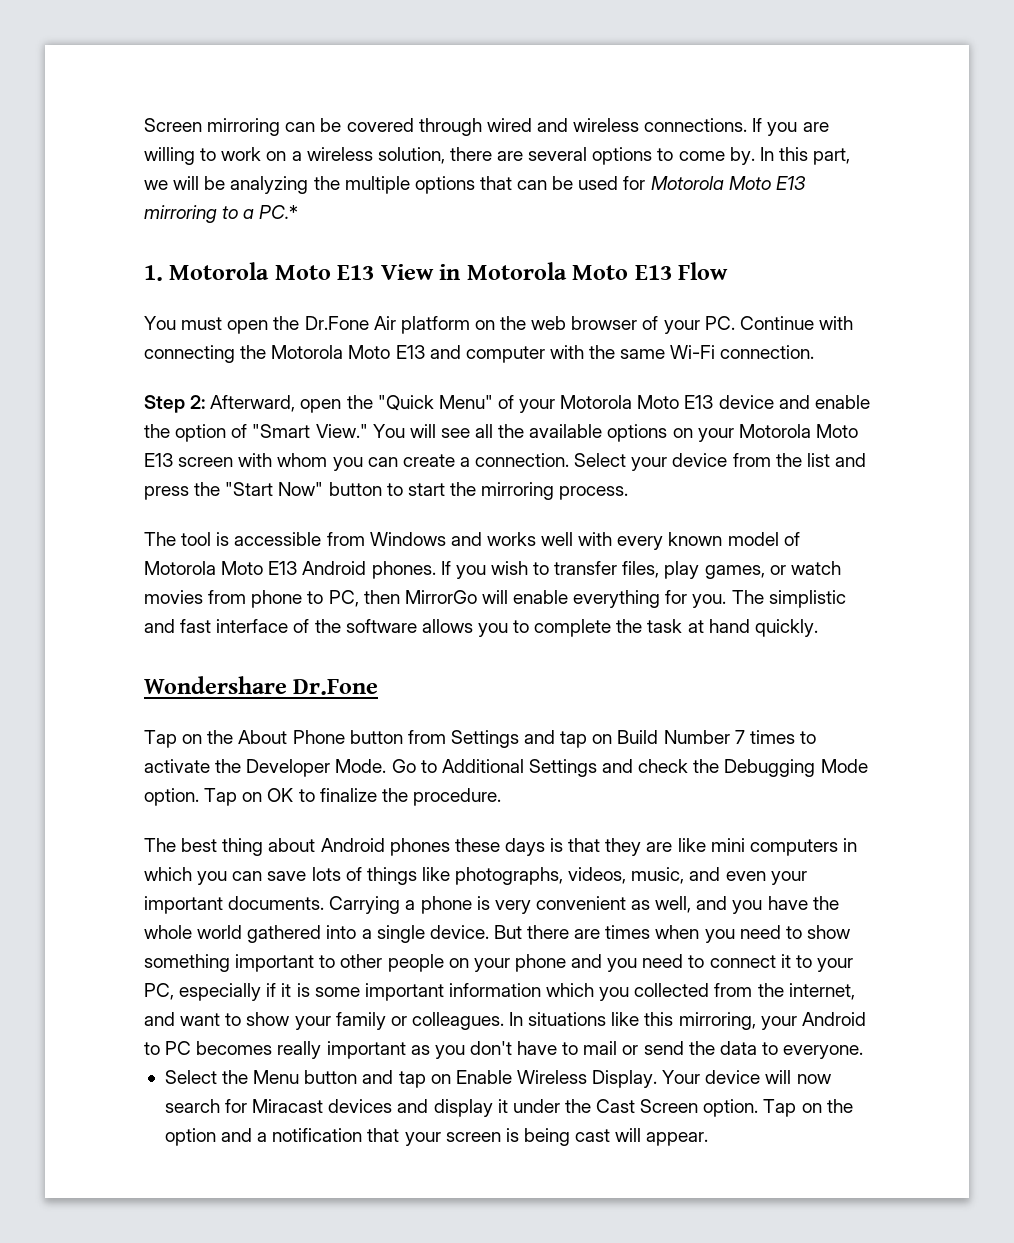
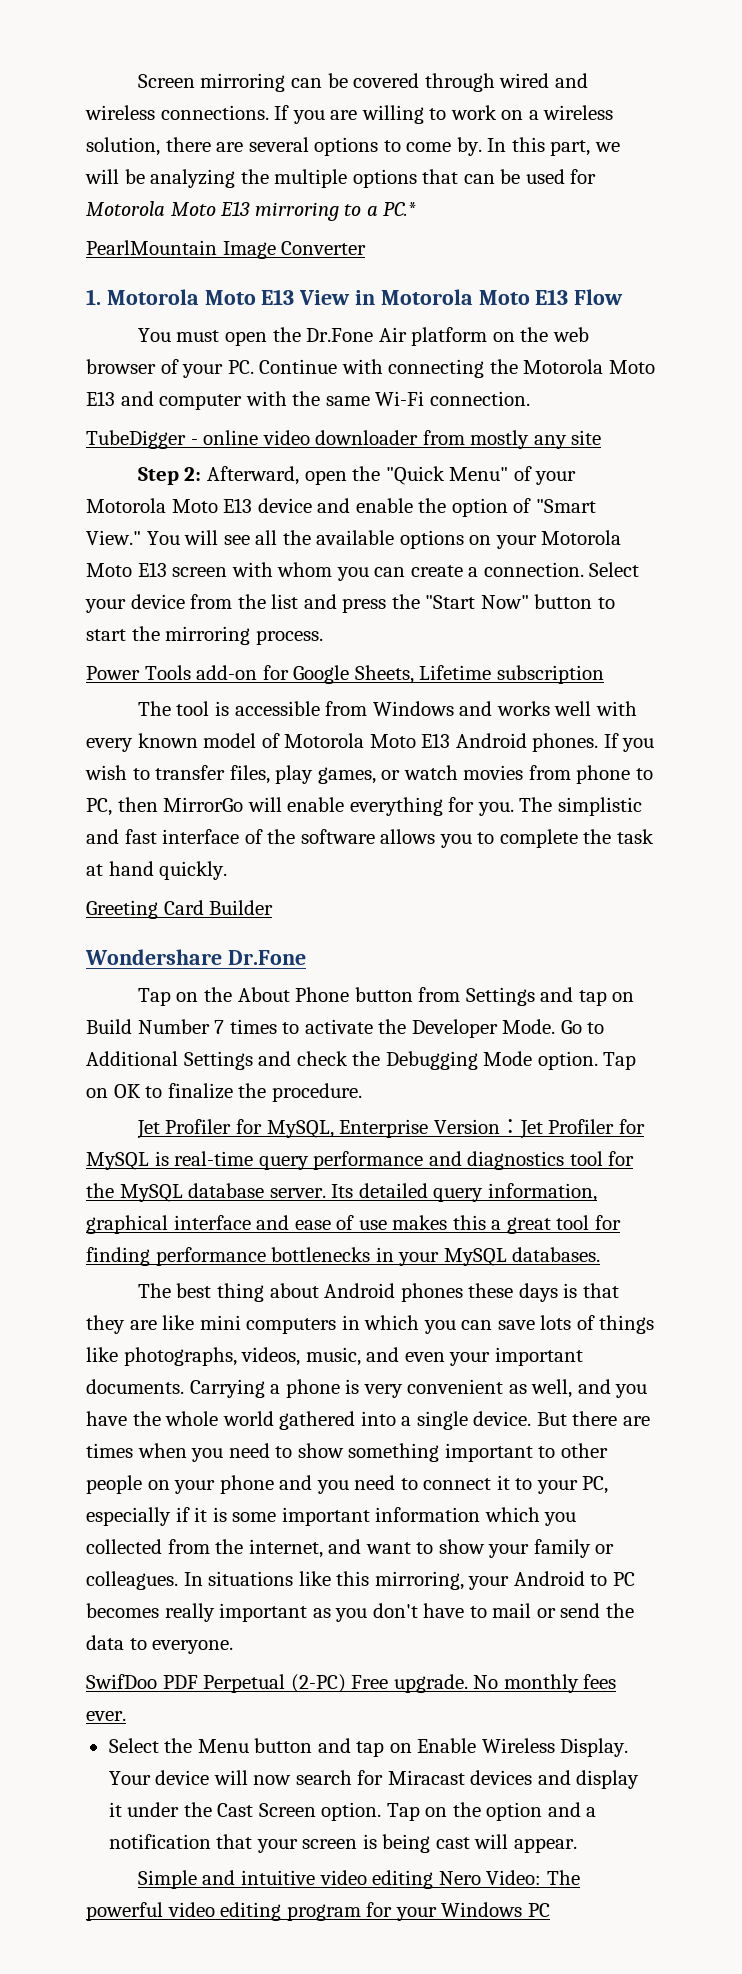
+ PearlMountain Image Converter
+ TubeDigger - online video downloader from mostly any site
+ Power Tools add-on for Google Sheets, Lifetime subscription
+ Greeting Card Builder
+ Jet Profiler for MySQL, Enterprise Version：Jet Profiler for MySQL is real-time query performance and diagnostics tool for the MySQL database server. Its detailed query information, graphical interface and ease of use makes this a great tool for finding performance bottlenecks in your MySQL databases.
+ SwifDoo PDF Perpetual (2-PC) Free upgrade. No monthly fees ever.
+ Simple and intuitive video editing Nero Video: The powerful video editing program for your Windows PC

